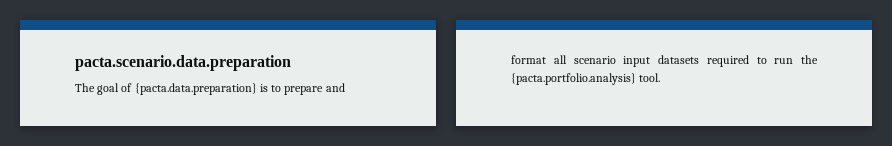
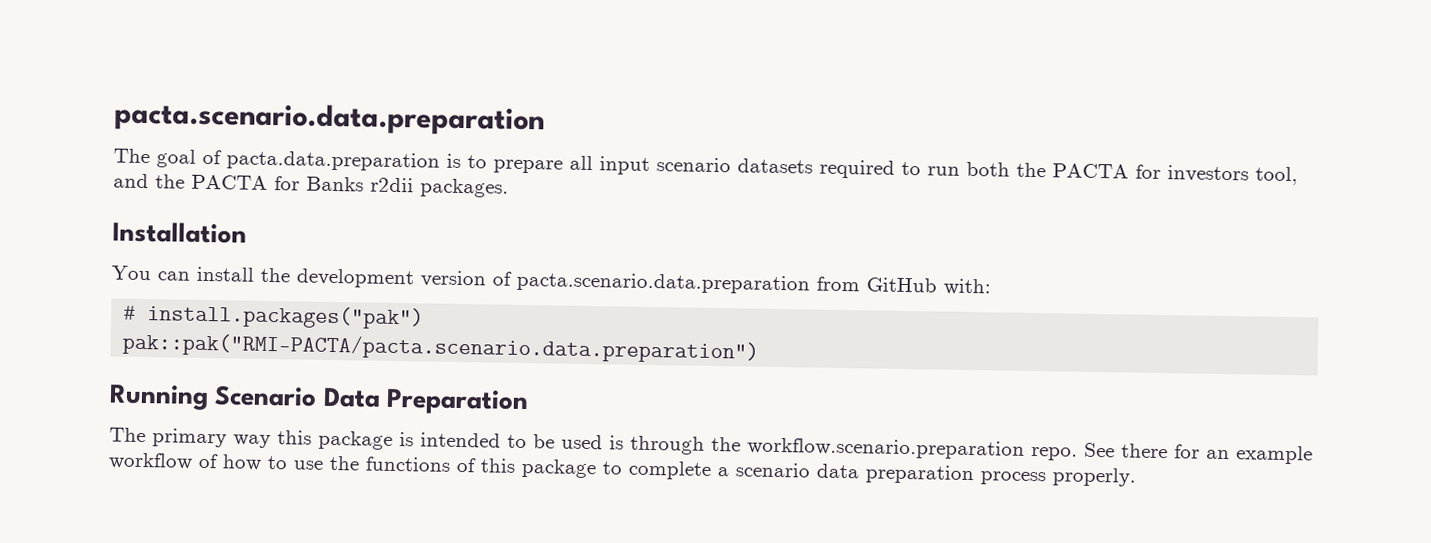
- The goal of {pacta.data.preparation} is to prepare and format all scenario input datasets required to run the {pacta.portfolio.analysis} tool.
+ The goal of pacta.data.preparation is to prepare all input scenario datasets required to run both the PACTA for investors tool, and the PACTA for Banks r2dii packages.
+ Installation
+ You can install the development version of pacta.scenario.data.preparation from GitHub with:
+ # install.packages("pak")
+ pak::pak("RMI-PACTA/pacta.scenario.data.preparation")
+ Running Scenario Data Preparation
+ The primary way this package is intended to be used is through the workflow.scenario.preparation repo. See there for an example workflow of how to use the functions of this package to complete a scenario data preparation process properly.

